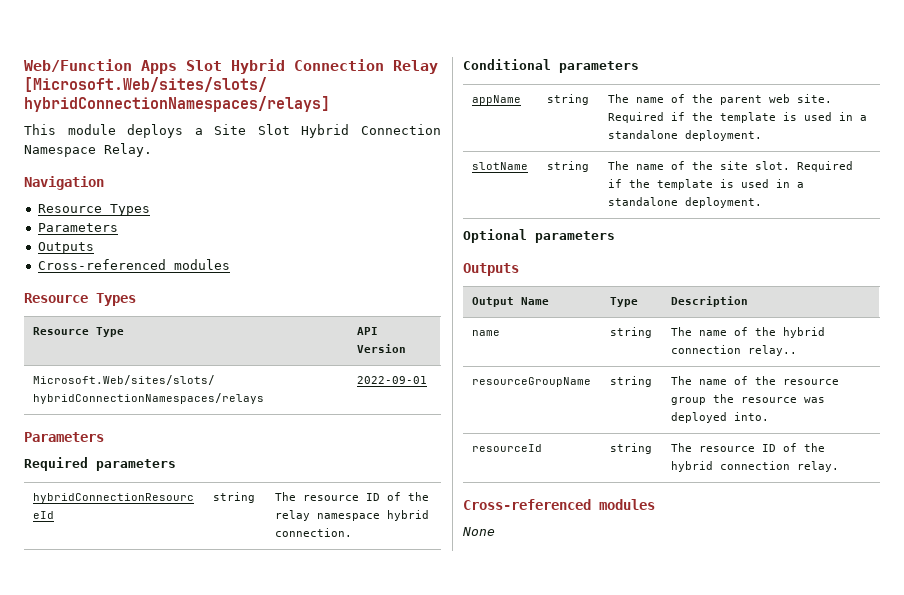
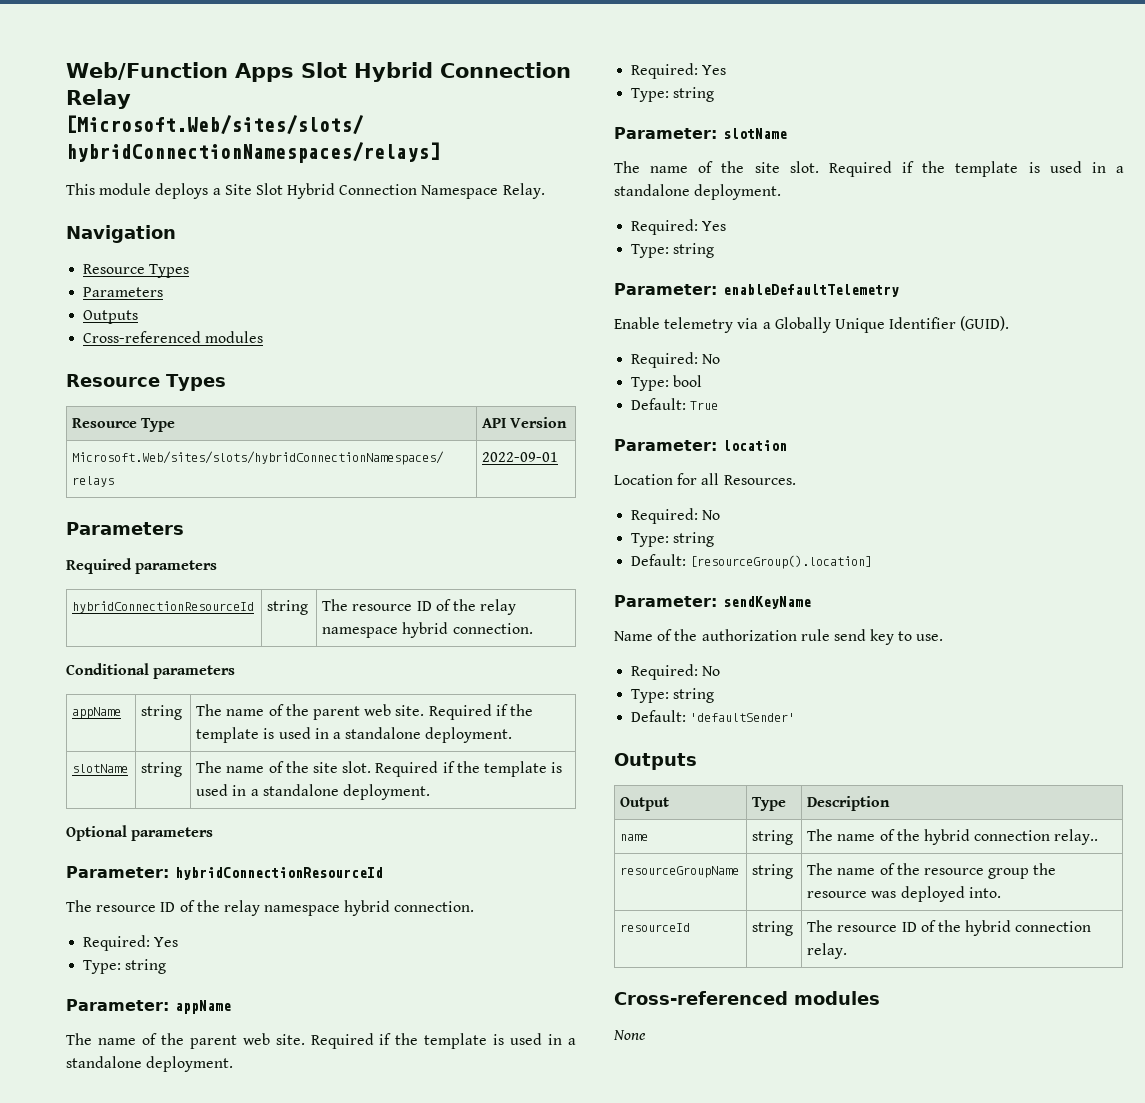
+ Parameter: hybridConnectionResourceId
+ The resource ID of the relay namespace hybrid connection.
+ Required: Yes
+ Type: string
+ Parameter: appName
+ The name of the parent web site. Required if the template is used in a standalone deployment.
+ Required: Yes
+ Type: string
+ Parameter: slotName
+ The name of the site slot. Required if the template is used in a standalone deployment.
+ Required: Yes
+ Type: string
+ Parameter: enableDefaultTelemetry
+ Enable telemetry via a Globally Unique Identifier (GUID).
+ Required: No
+ Type: bool
+ Default: True
+ Parameter: location
+ Location for all Resources.
+ Required: No
+ Type: string
+ Default: [resourceGroup().location]
+ Parameter: sendKeyName
+ Name of the authorization rule send key to use.
+ Required: No
+ Type: string
+ Default: 'defaultSender'
- Output Name | Type | Description
+ Output | Type | Description

